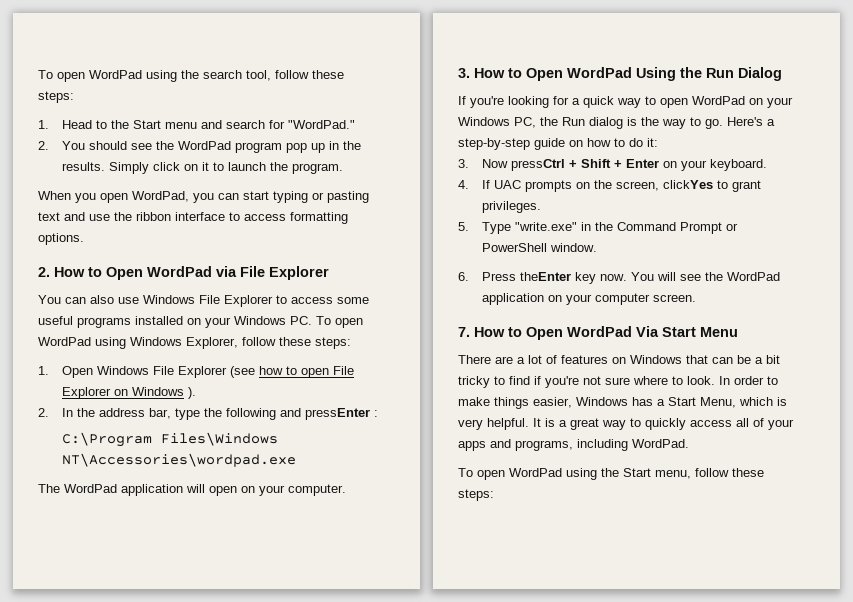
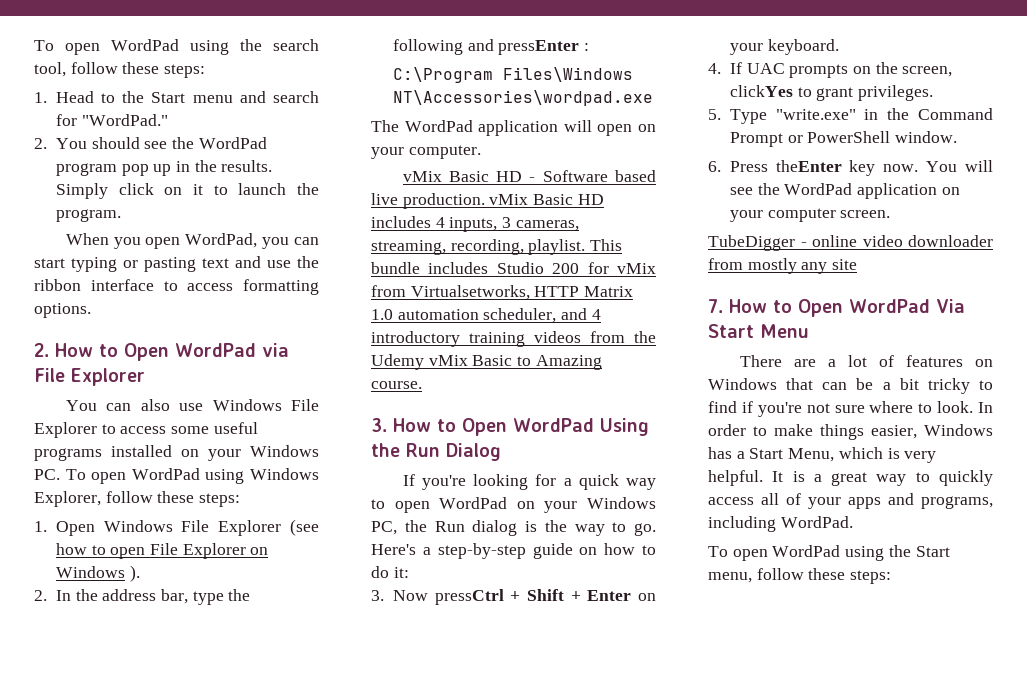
+ vMix Basic HD - Software based live production. vMix Basic HD includes 4 inputs, 3 cameras, streaming, recording, playlist. This bundle includes Studio 200 for vMix from Virtualsetworks, HTTP Matrix 1.0 automation scheduler, and 4 introductory training videos from the Udemy vMix Basic to Amazing course.
+ TubeDigger - online video downloader from mostly any site

